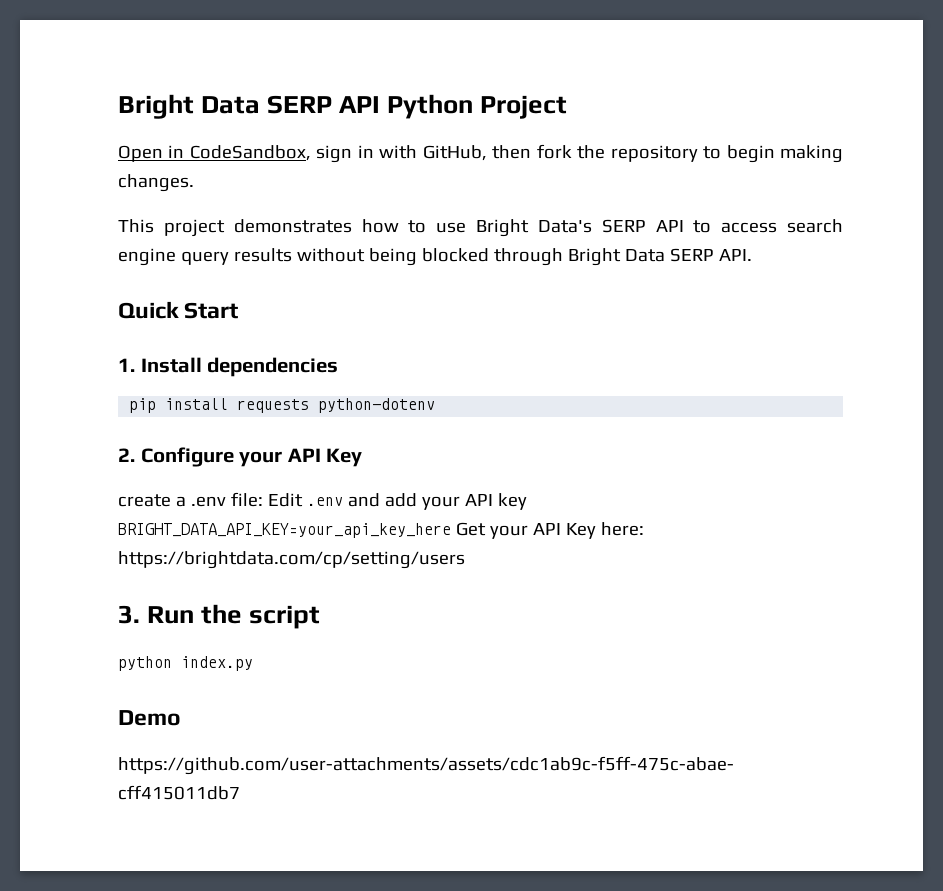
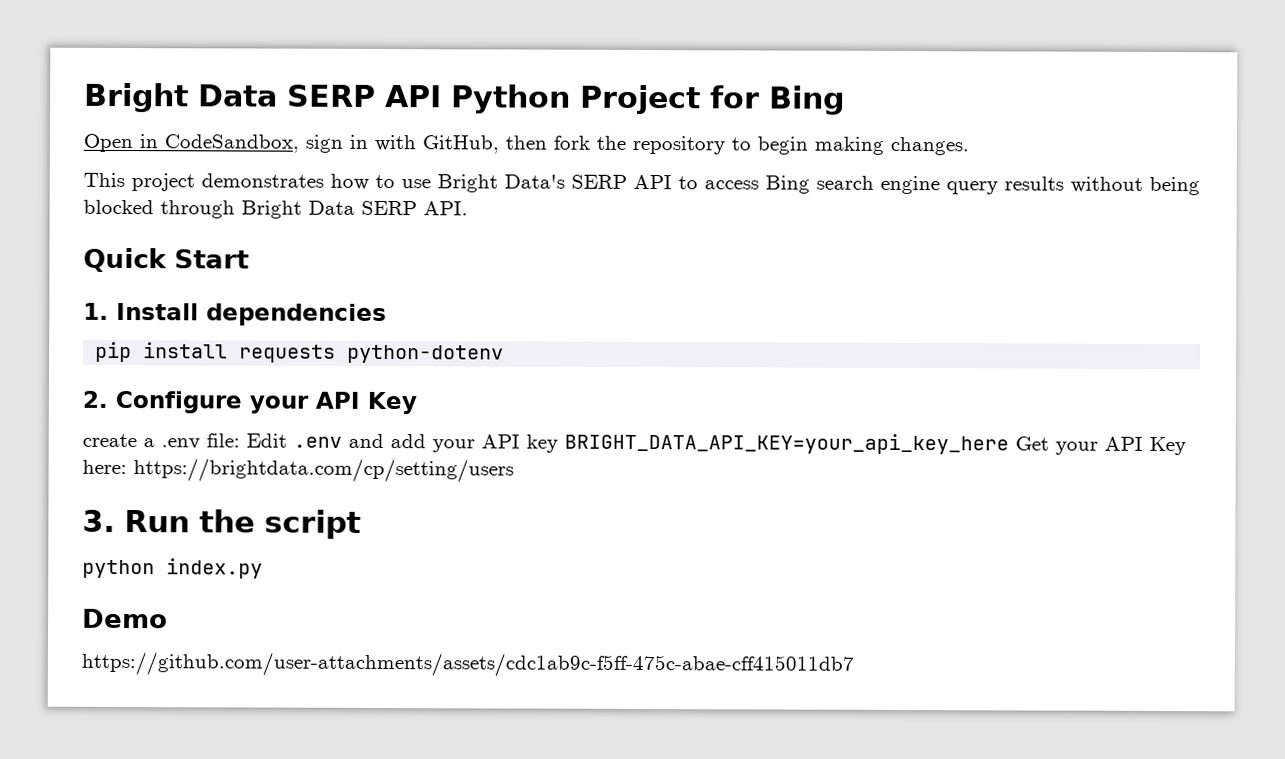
- Bright Data SERP API Python Project
+ Bright Data SERP API Python Project for Bing
- This project demonstrates how to use Bright Data's SERP API to access search engine query results without being blocked through Bright Data SERP API.
+ This project demonstrates how to use Bright Data's SERP API to access Bing search engine query results without being blocked through Bright Data SERP API.

